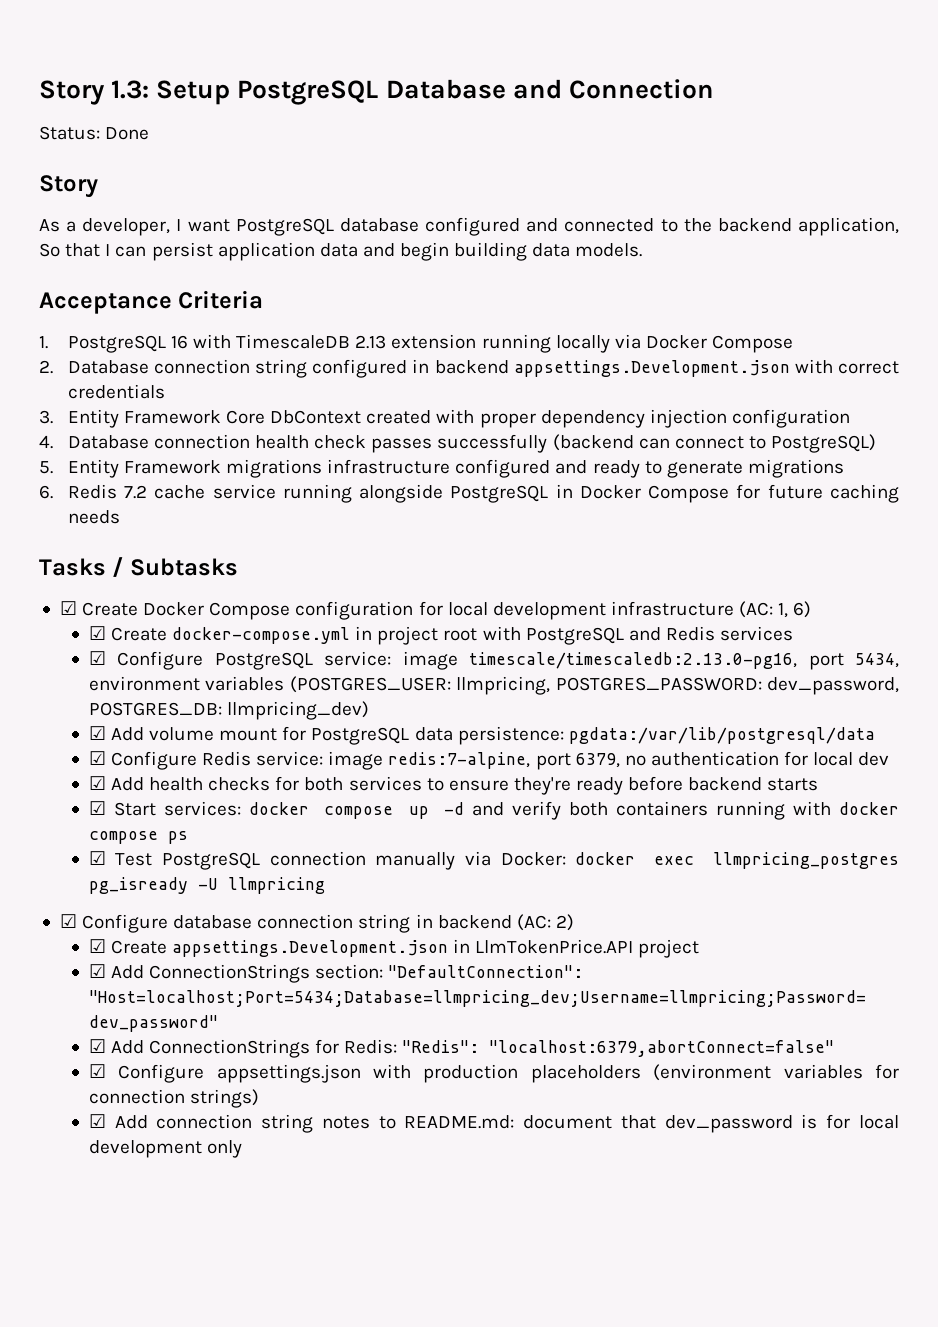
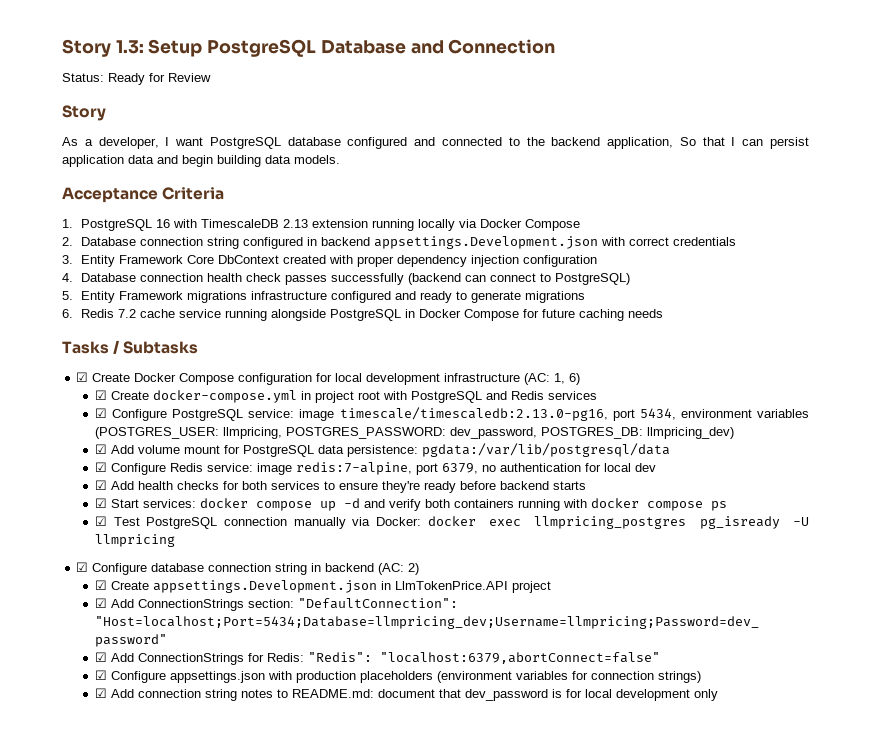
- Status: Done
+ Status: Ready for Review

